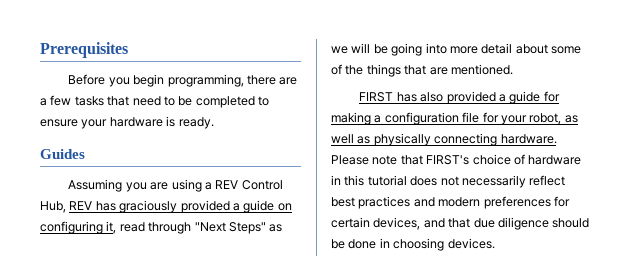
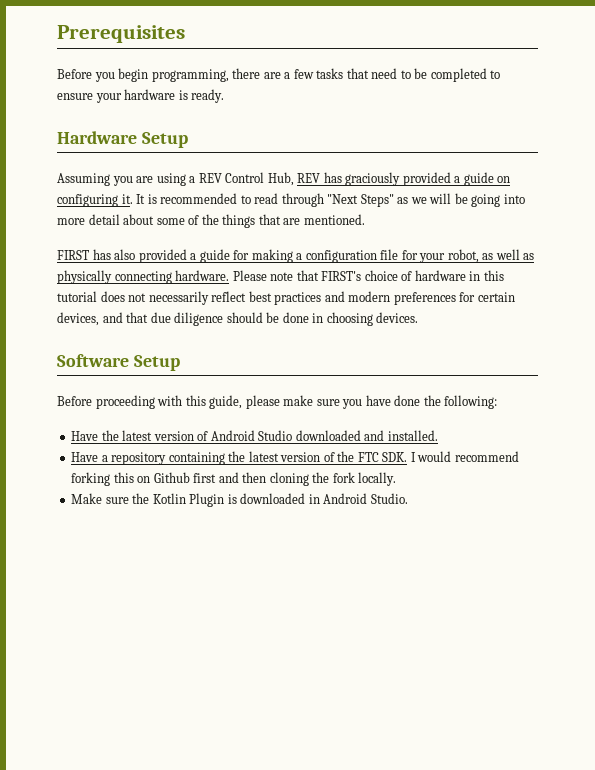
- Guides
+ Hardware Setup
- Assuming you are using a REV Control Hub, REV has graciously provided a guide on configuring it, read through "Next Steps" as we will be going into more detail about some of the things that are mentioned.
+ Assuming you are using a REV Control Hub, REV has graciously provided a guide on configuring it. It is recommended to read through "Next Steps" as we will be going into more detail about some of the things that are mentioned.
+ Software Setup
+ Before proceeding with this guide, please make sure you have done the following:
+ Have the latest version of Android Studio downloaded and installed.
+ Have a repository containing the latest version of the FTC SDK. I would recommend forking this on Github first and then cloning the fork locally.
+ Make sure the Kotlin Plugin is downloaded in Android Studio.

